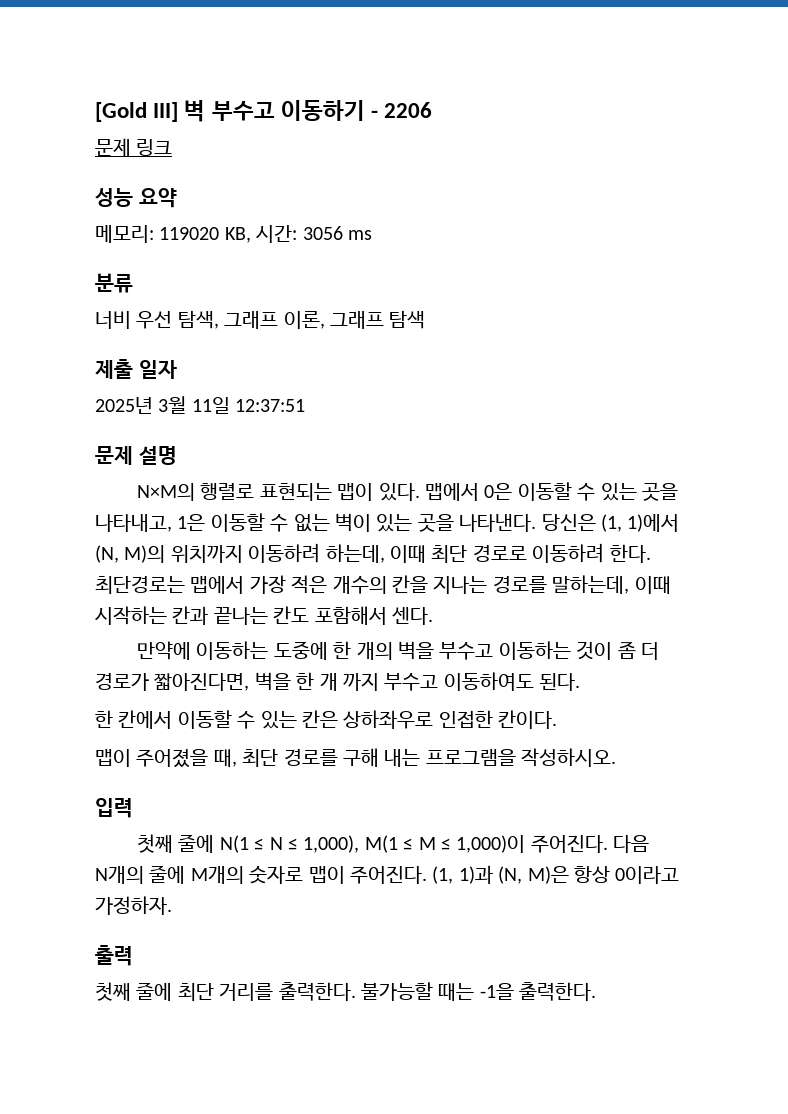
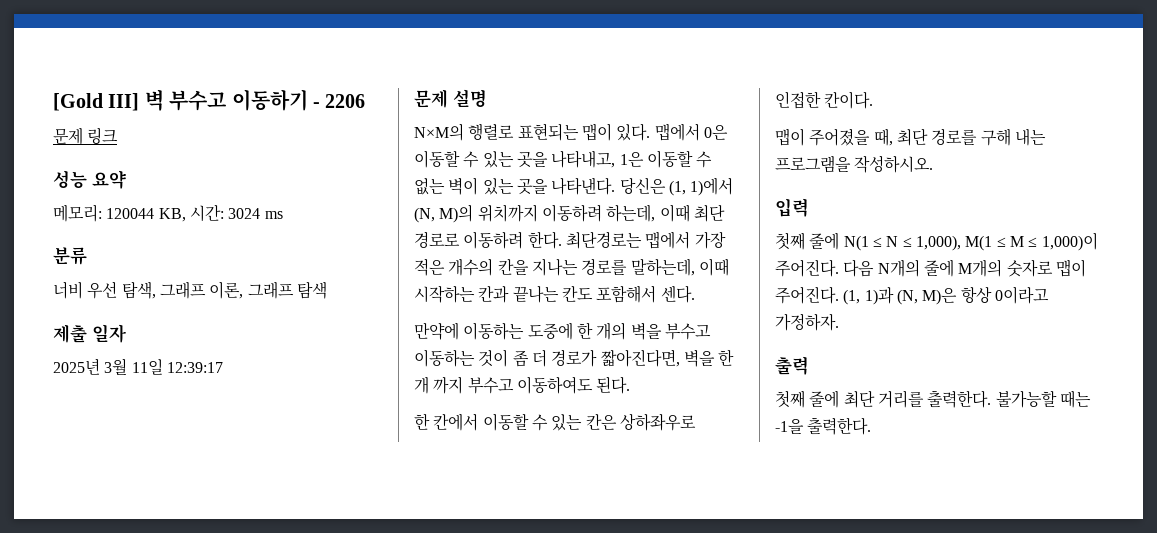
- 메모리: 119020 KB, 시간: 3056 ms
+ 메모리: 120044 KB, 시간: 3024 ms
- 2025년 3월 11일 12:37:51
+ 2025년 3월 11일 12:39:17

